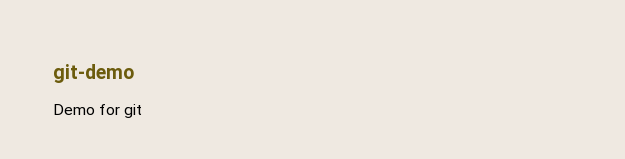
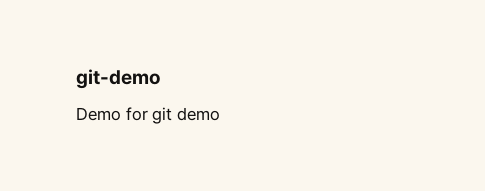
- Demo for git
+ Demo for git demo

